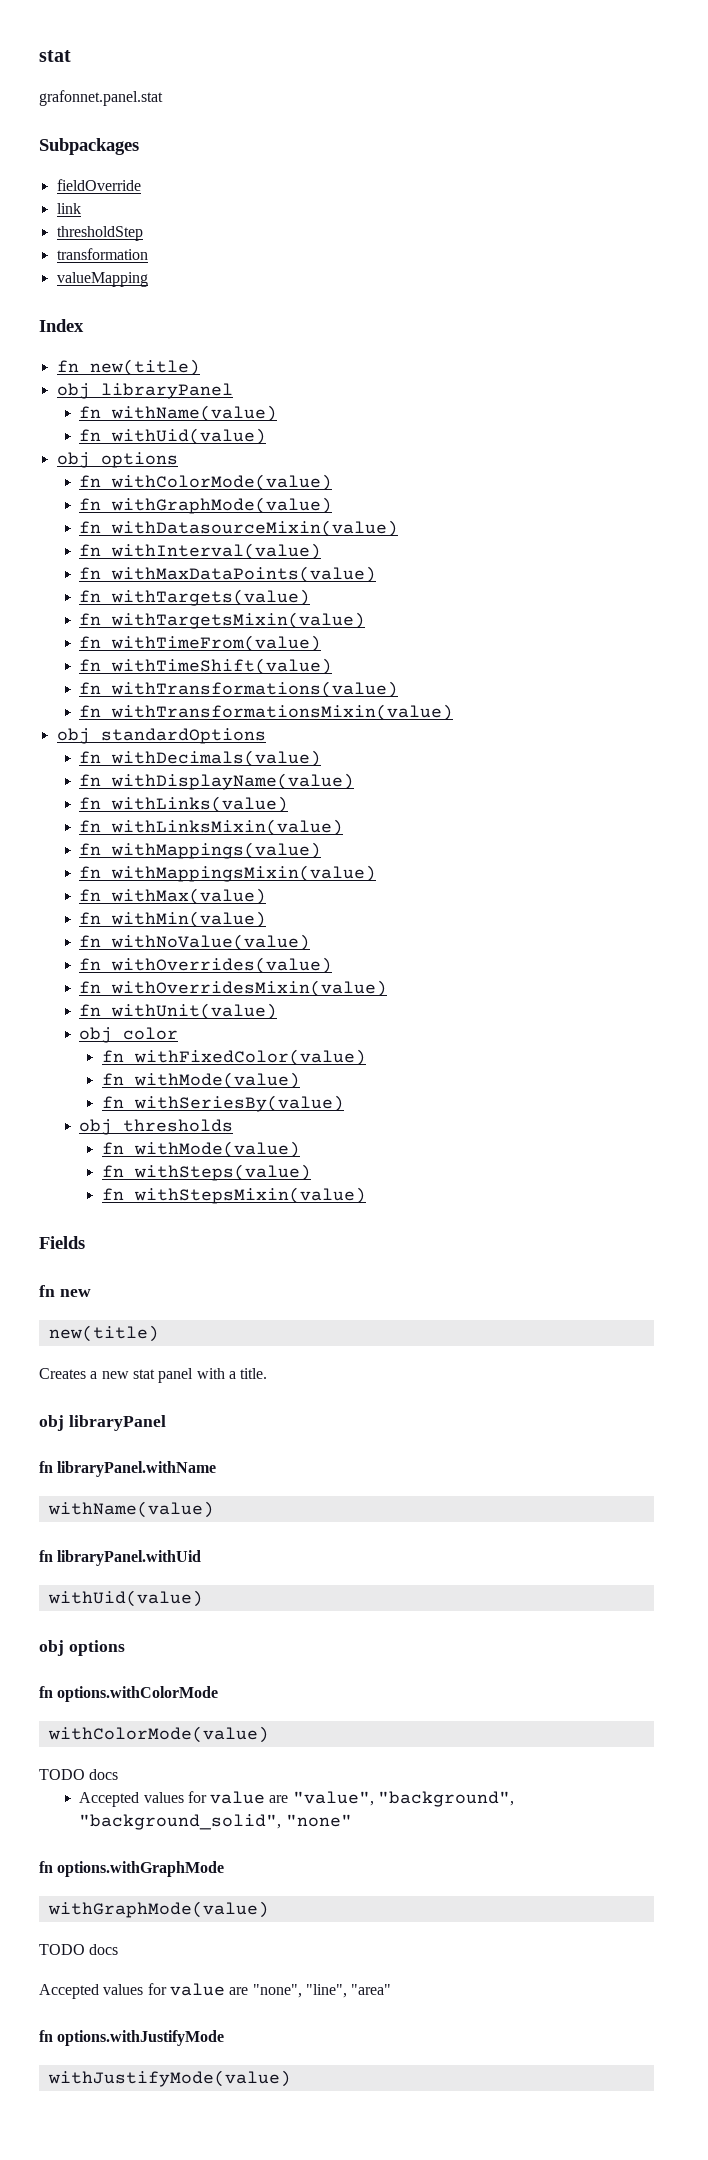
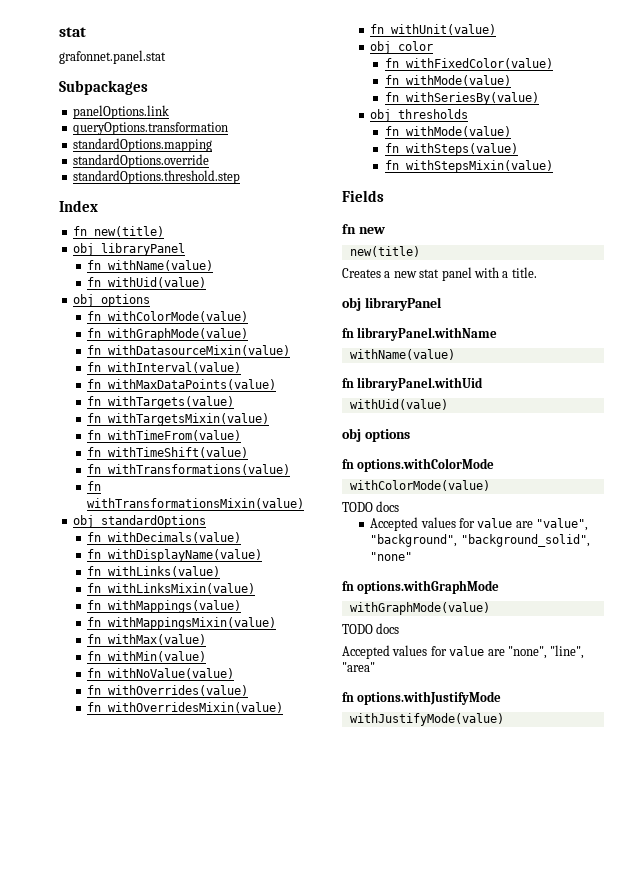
- fieldOverride
- link
- thresholdStep
- transformation
- valueMapping
+ panelOptions.link
+ queryOptions.transformation
+ standardOptions.mapping
+ standardOptions.override
+ standardOptions.threshold.step

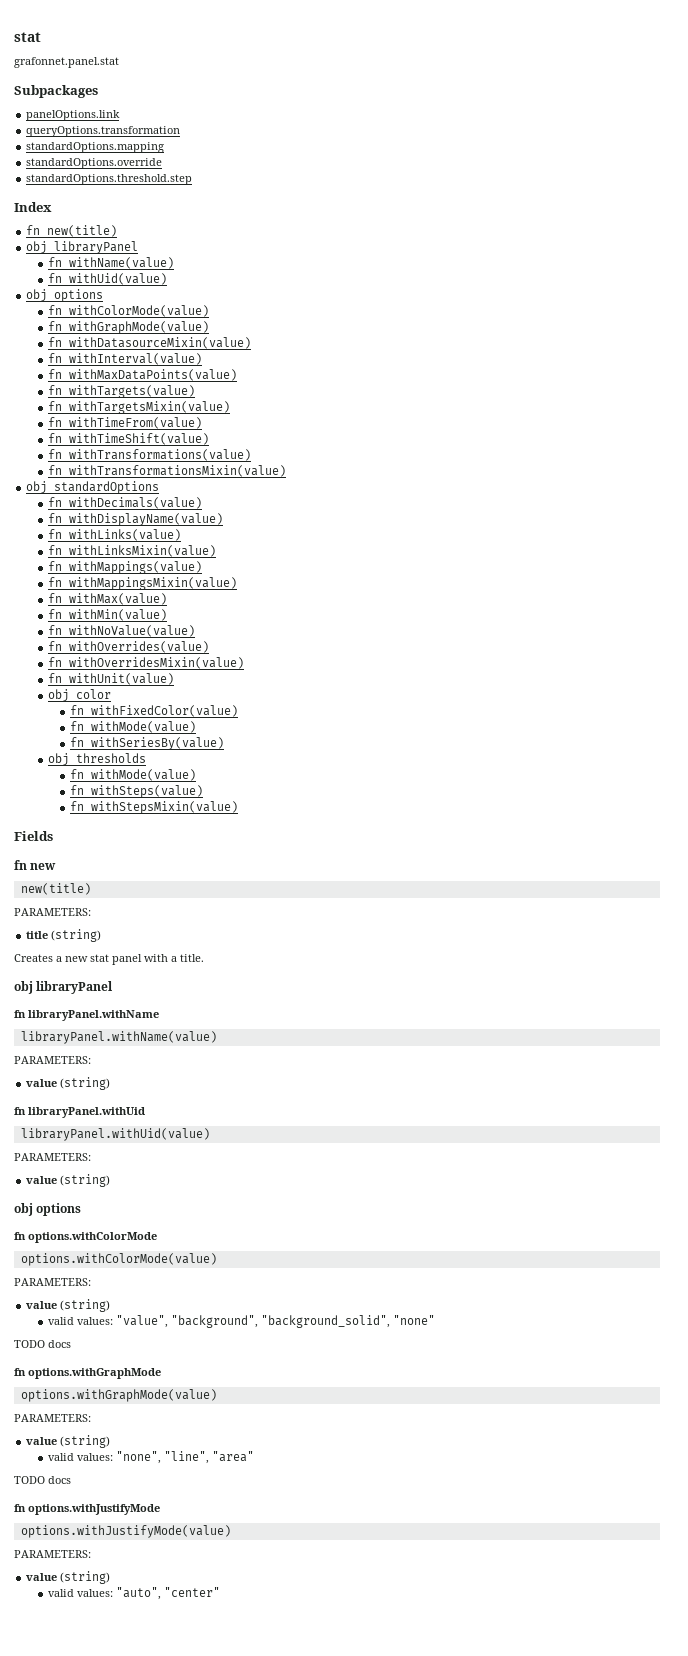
  fn new
  new(title)
+ PARAMETERS:
+ title (string)
  fn libraryPanel.withName
- withName(value)
+ libraryPanel.withName(value)
+ PARAMETERS:
+ value (string)
  fn libraryPanel.withUid
- withUid(value)
+ libraryPanel.withUid(value)
+ PARAMETERS:
+ value (string)
  obj options
  fn options.withColorMode
- withColorMode(value)
+ options.withColorMode(value)
+ PARAMETERS:
+ value (string)
+ valid values: "value", "background", "background_solid", "none"
  TODO docs
- Accepted values for value are "value", "background", "background_solid", "none"
  fn options.withGraphMode
- withGraphMode(value)
+ options.withGraphMode(value)
+ PARAMETERS:
+ value (string)
+ valid values: "none", "line", "area"
  TODO docs
- Accepted values for value are "none", "line", "area"
  fn options.withJustifyMode
- withJustifyMode(value)
+ options.withJustifyMode(value)
+ PARAMETERS:
+ value (string)
+ valid values: "auto", "center"

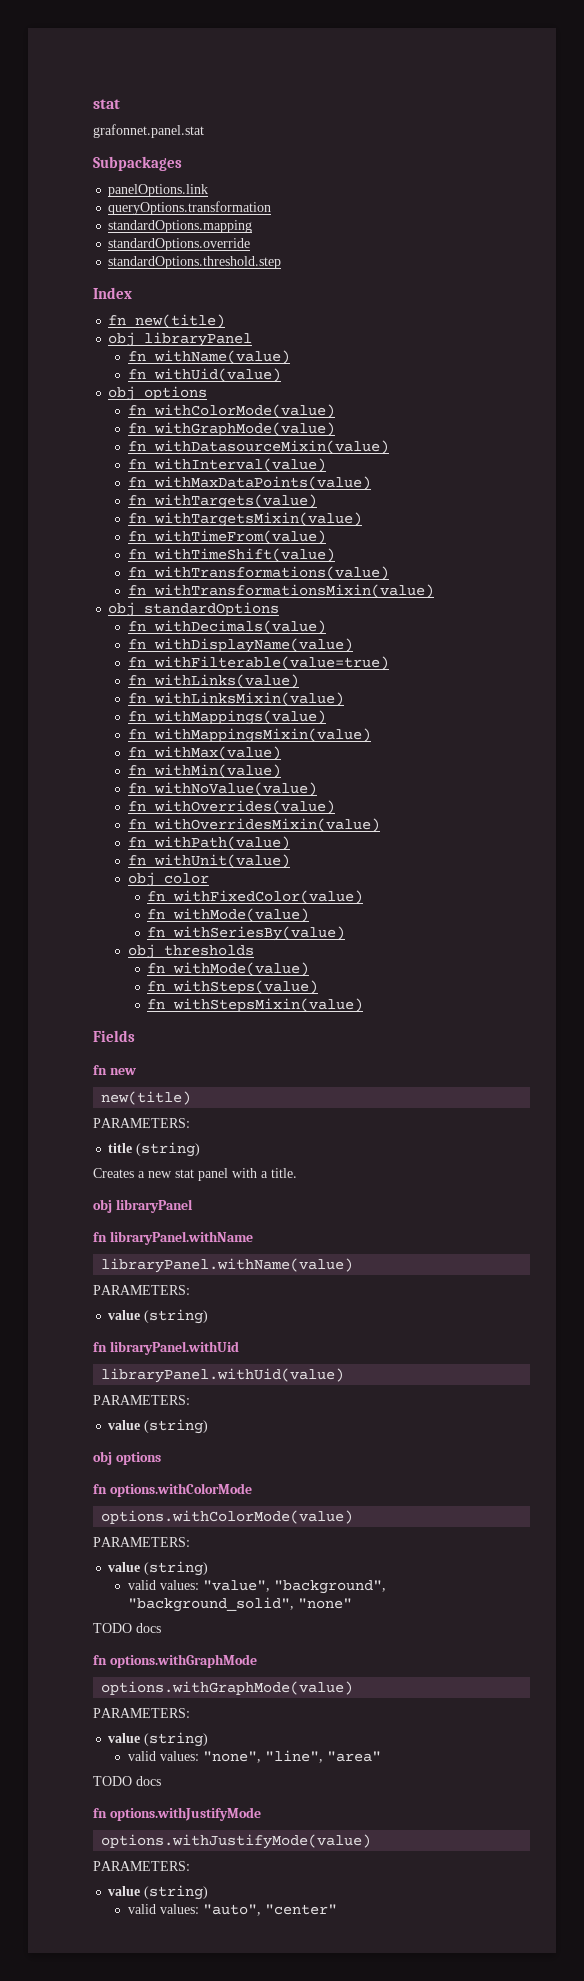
+ fn withFilterable(value=true)
+ fn withPath(value)

